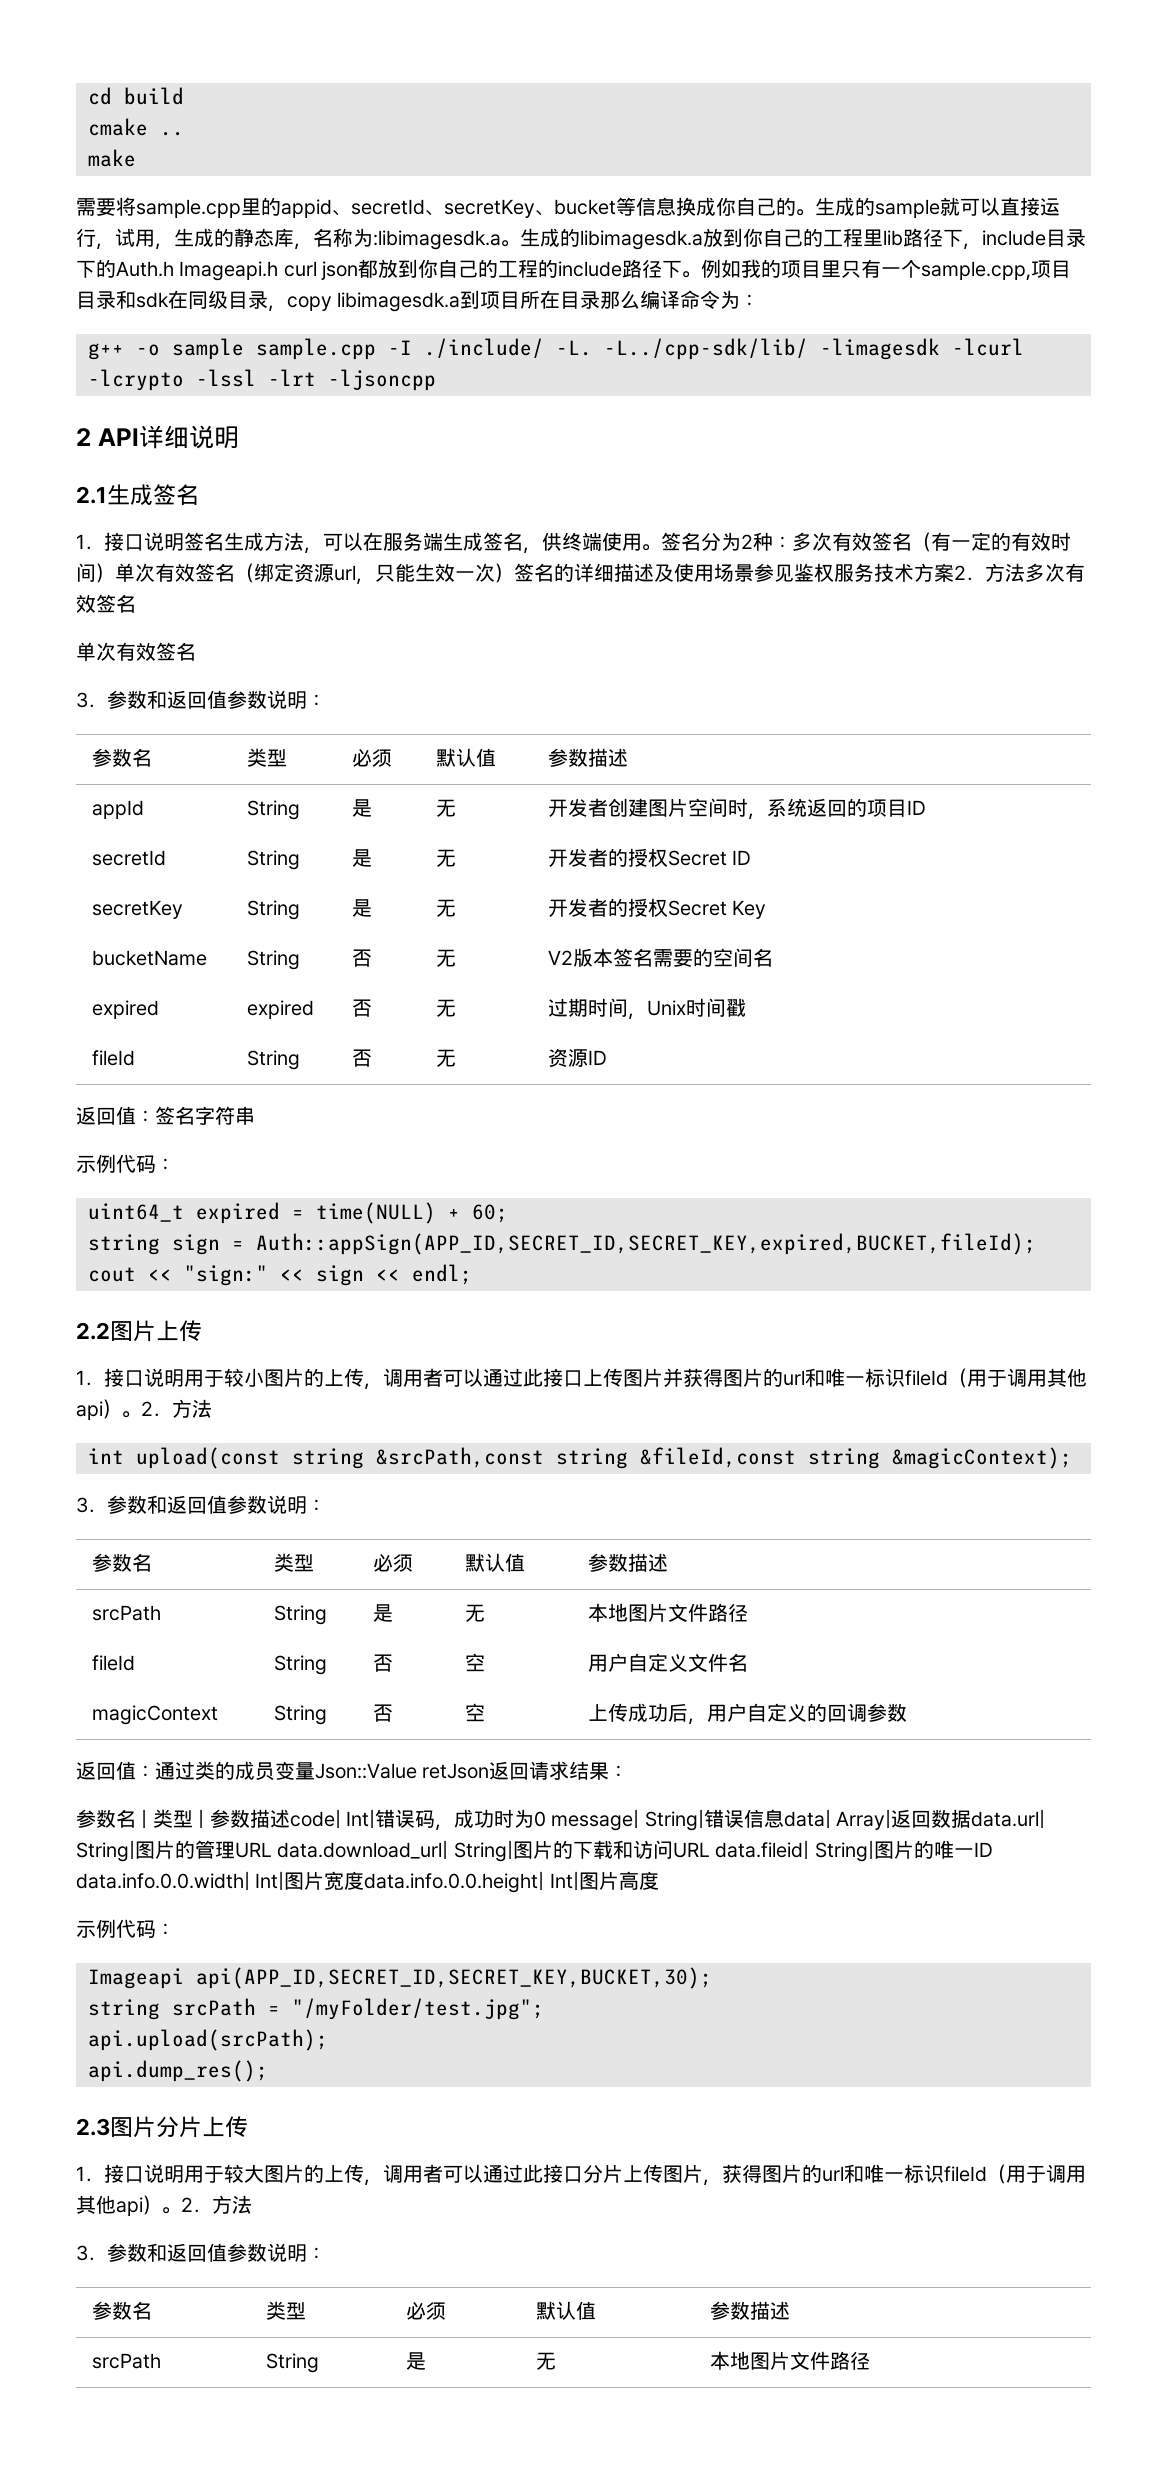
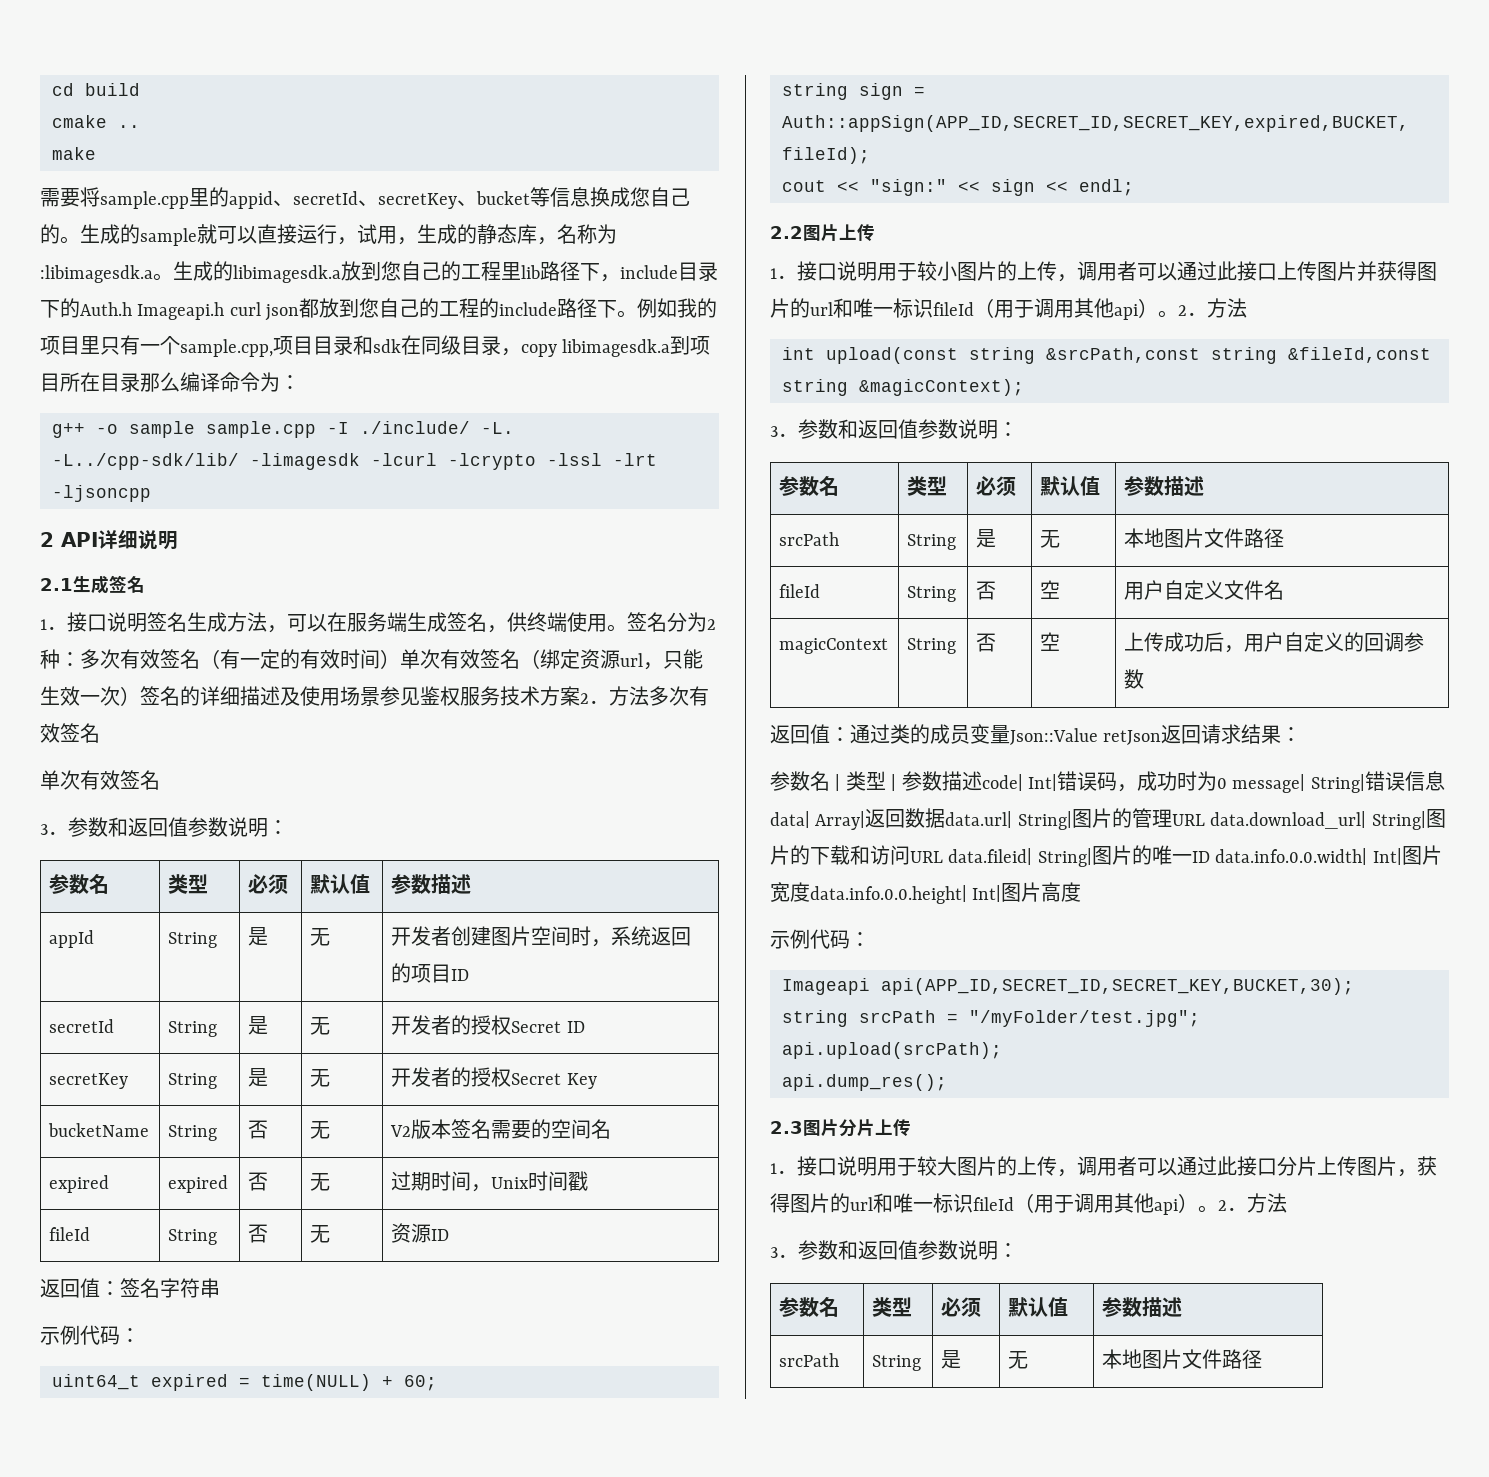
- 需要将sample.cpp里的appid、secretId、secretKey、bucket等信息换成你自己的。
+ 需要将sample.cpp里的appid、secretId、secretKey、bucket等信息换成您自己的。
- 生成的libimagesdk.a放到你自己的工程里lib路径下，include目录下的Auth.h Imageapi.h curl json都放到你自己的工程的include路径下。
+ 生成的libimagesdk.a放到您自己的工程里lib路径下，include目录下的Auth.h Imageapi.h curl json都放到您自己的工程的include路径下。

